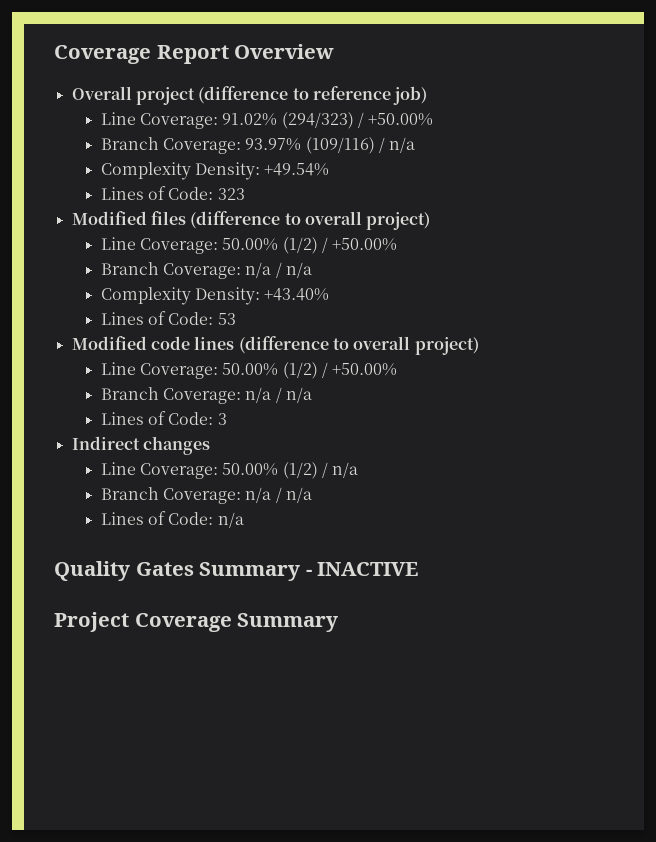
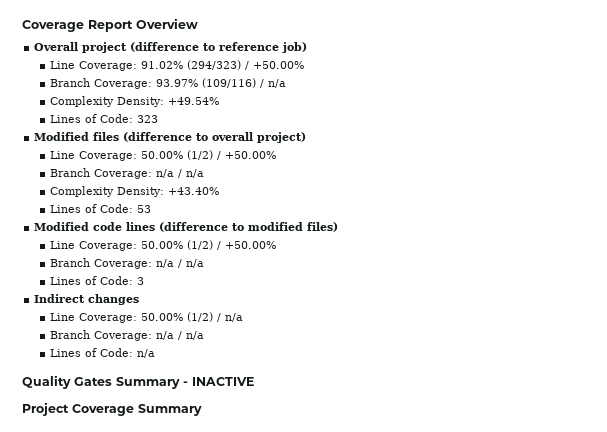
- Modified code lines (difference to overall project)
+ Modified code lines (difference to modified files)

